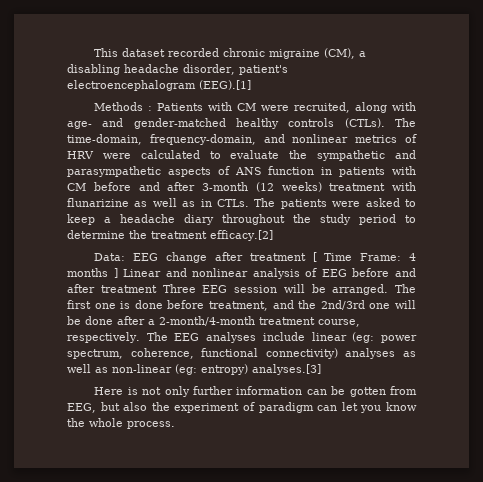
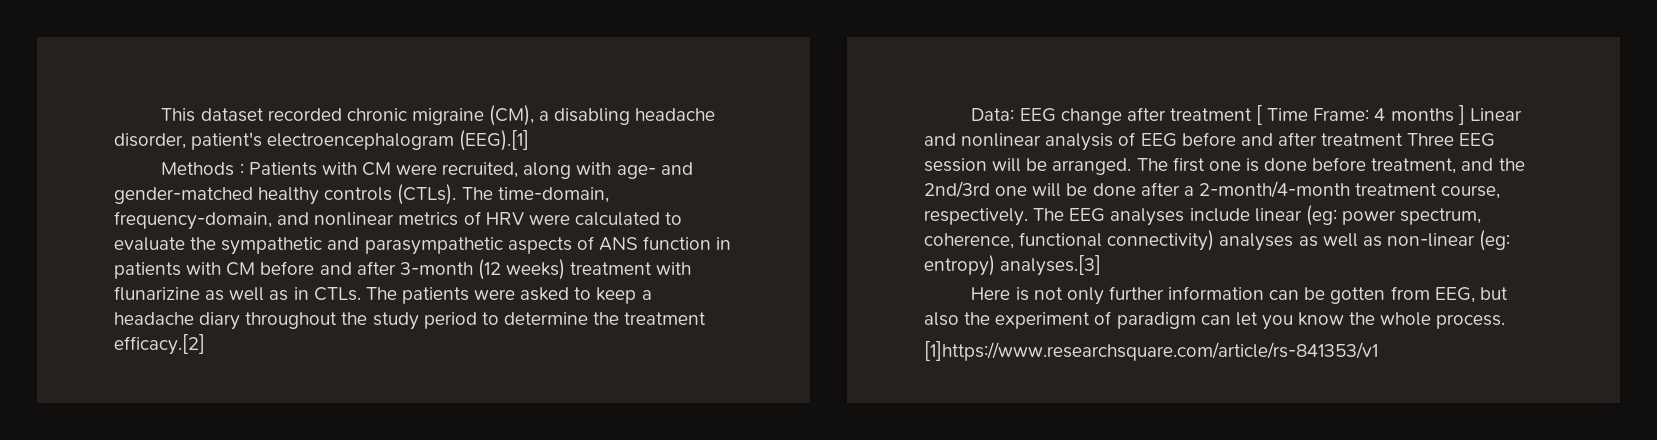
+ [1]https://www.researchsquare.com/article/rs-841353/v1

